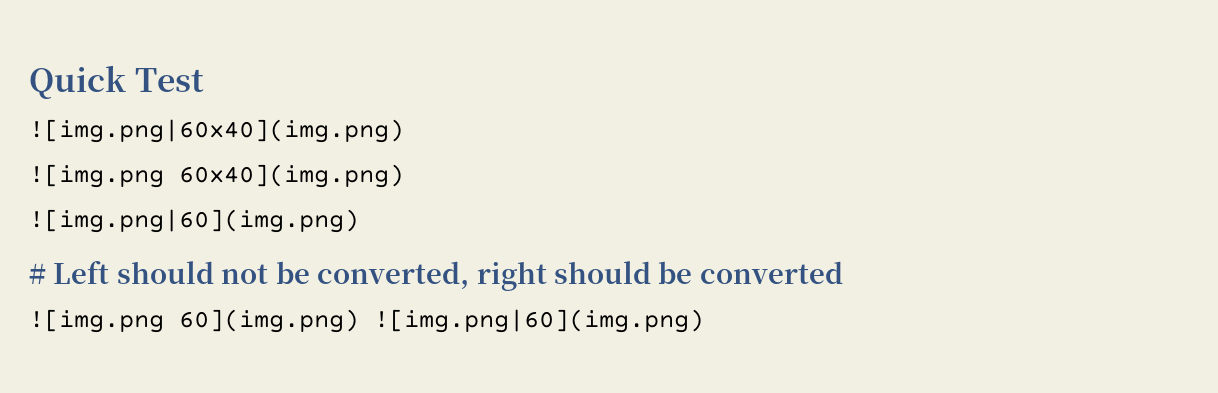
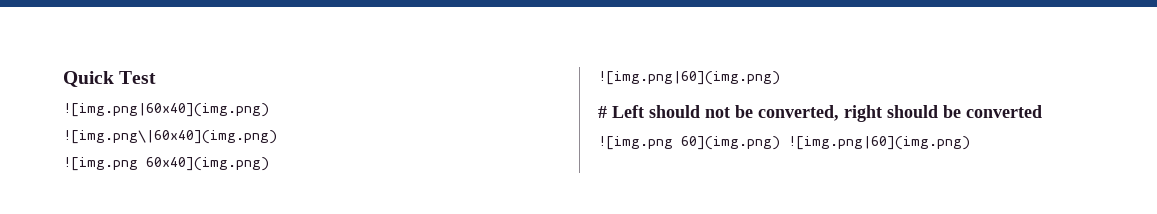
+ ![img.png\|60x40](img.png)

